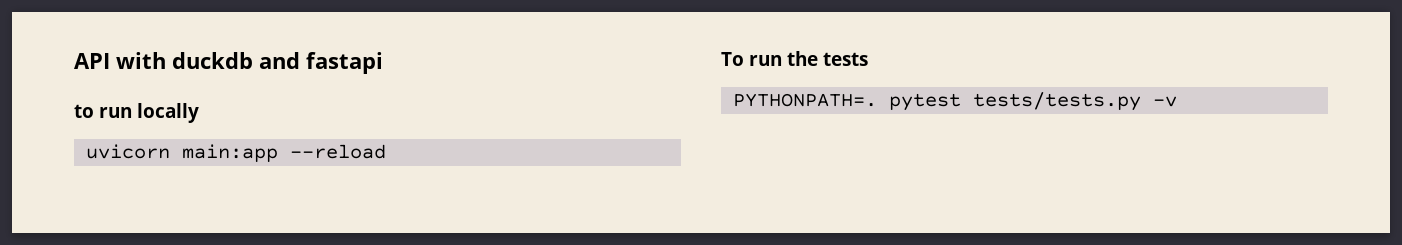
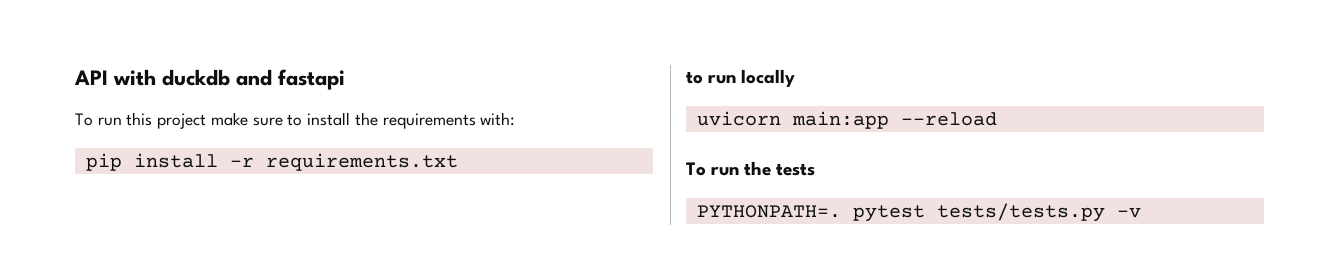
+ To run this project make sure to install the requirements with:
+ pip install -r requirements.txt

